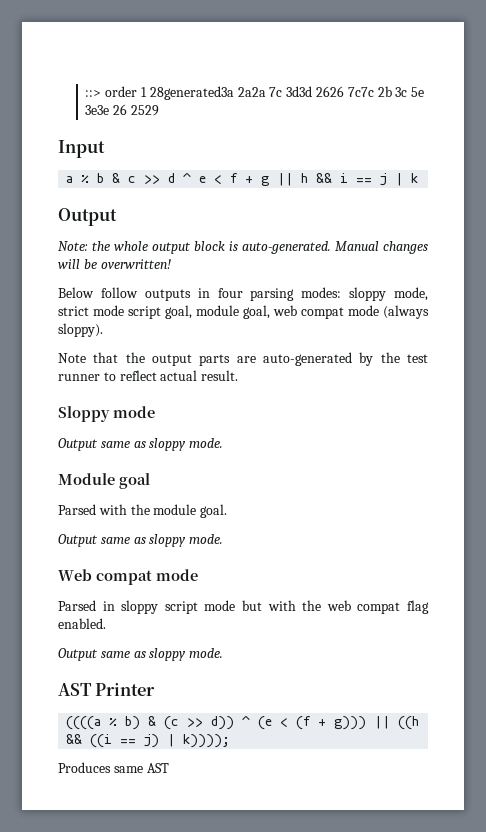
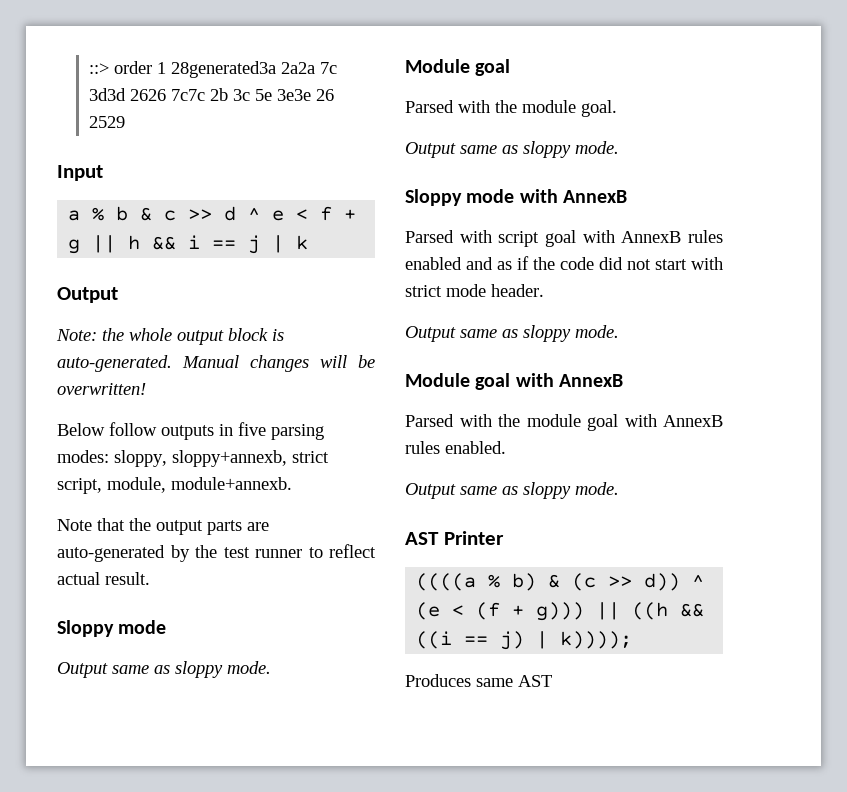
- Below follow outputs in four parsing modes: sloppy mode, strict mode script goal, module goal, web compat mode (always sloppy).
+ Below follow outputs in five parsing modes: sloppy, sloppy+annexb, strict script, module, module+annexb.
- Web compat mode
- Parsed in sloppy script mode but with the web compat flag enabled.
+ Sloppy mode with AnnexB
+ Parsed with script goal with AnnexB rules enabled and as if the code did not start with strict mode header.
+ Output same as sloppy mode.
+ Module goal with AnnexB
+ Parsed with the module goal with AnnexB rules enabled.

